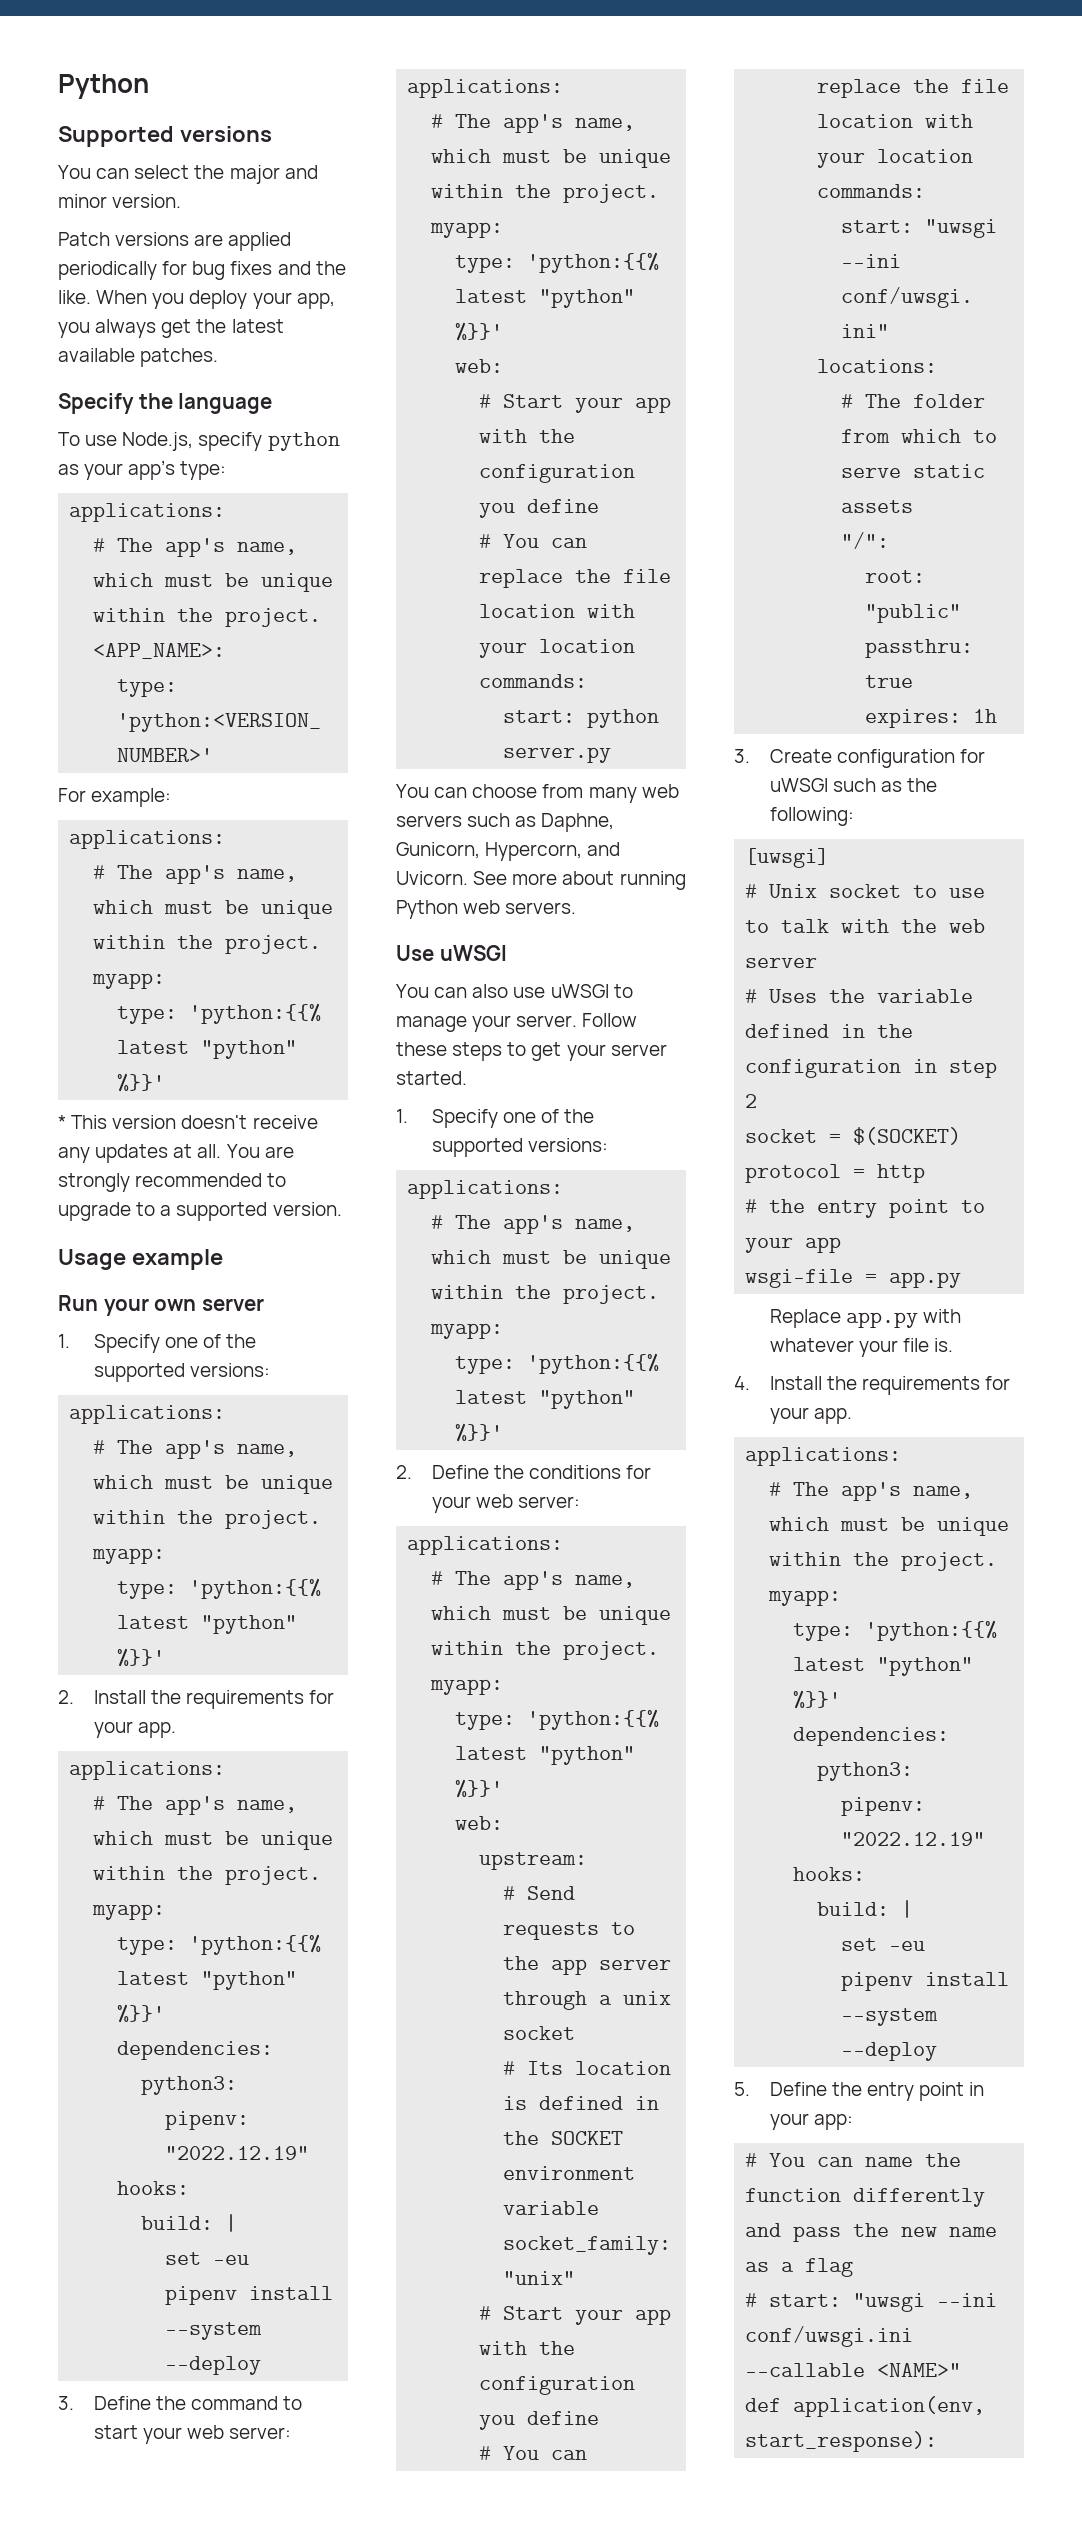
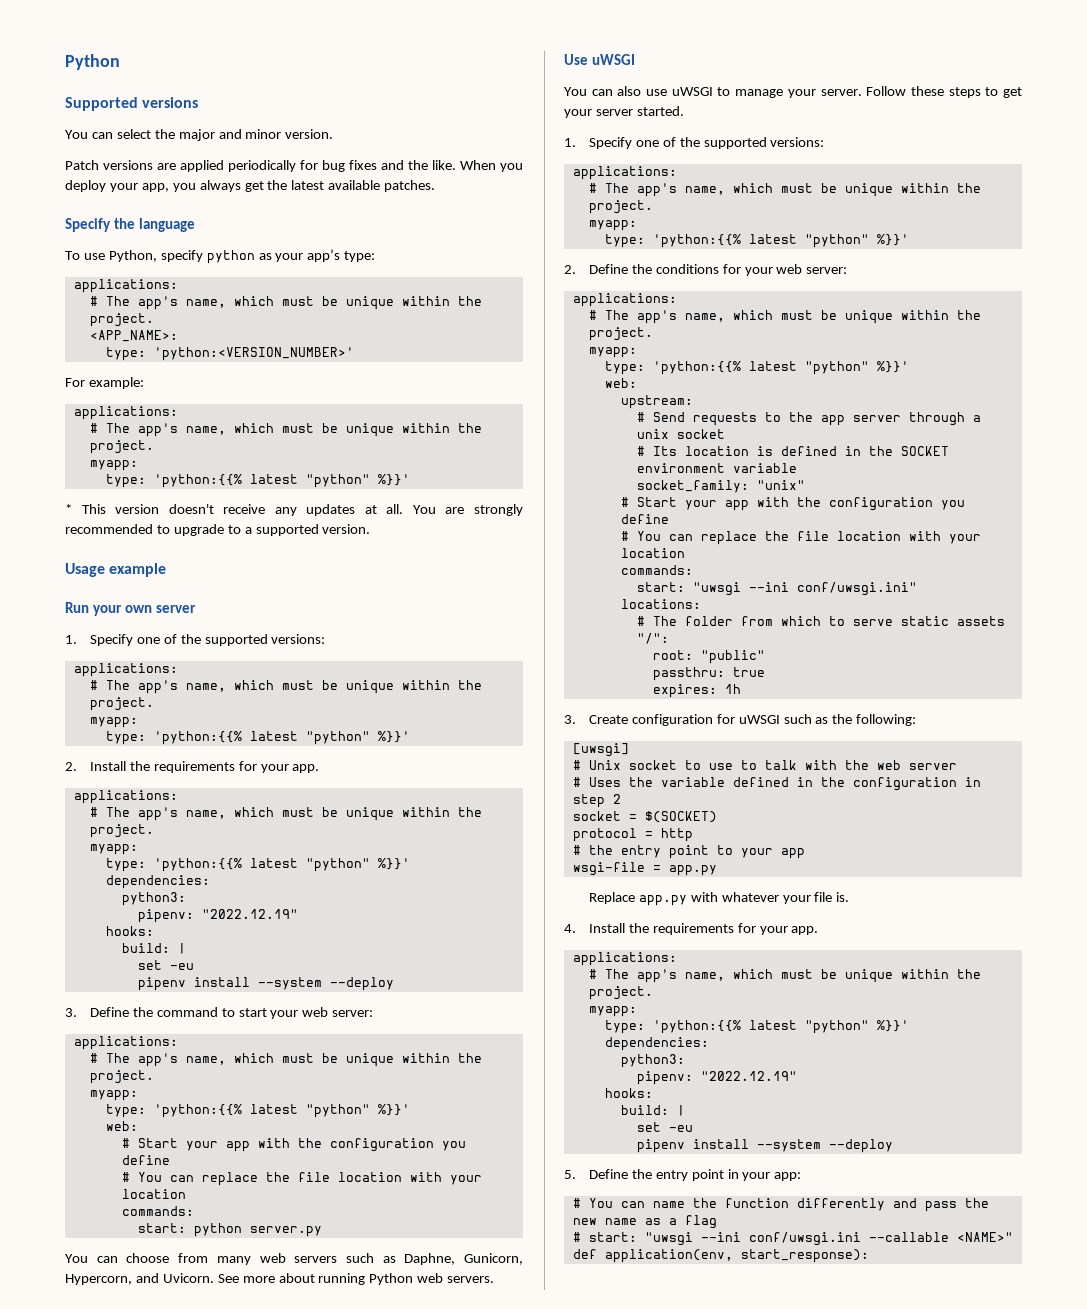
- To use Node.js, specify python as your app’s type:
+ To use Python, specify python as your app’s type:

